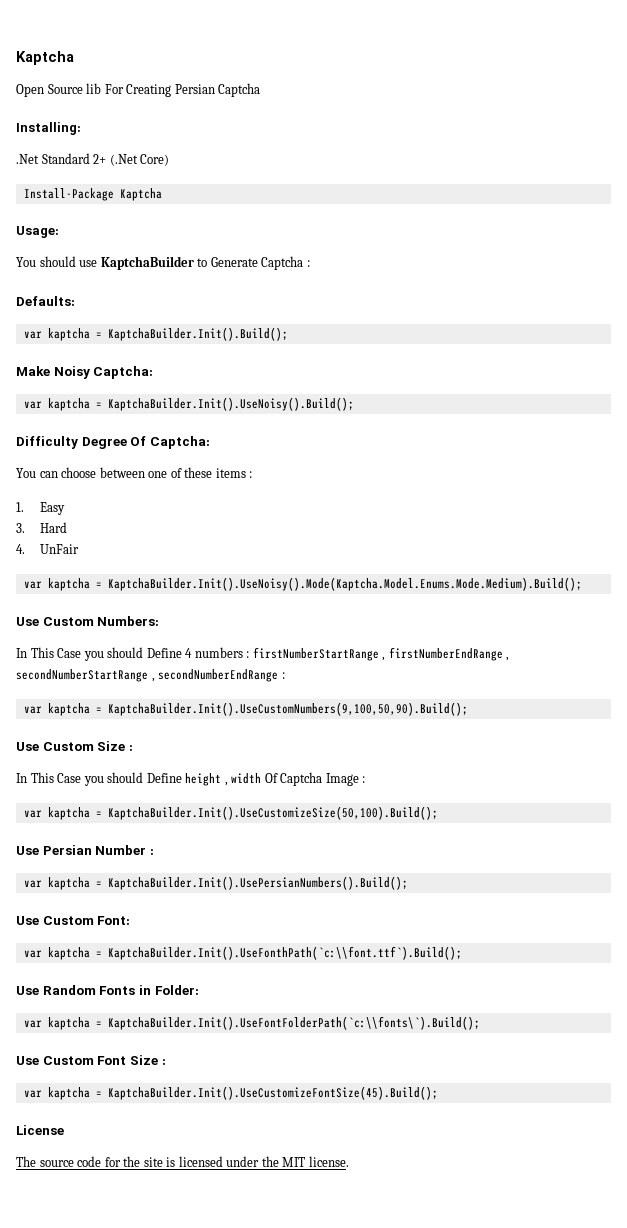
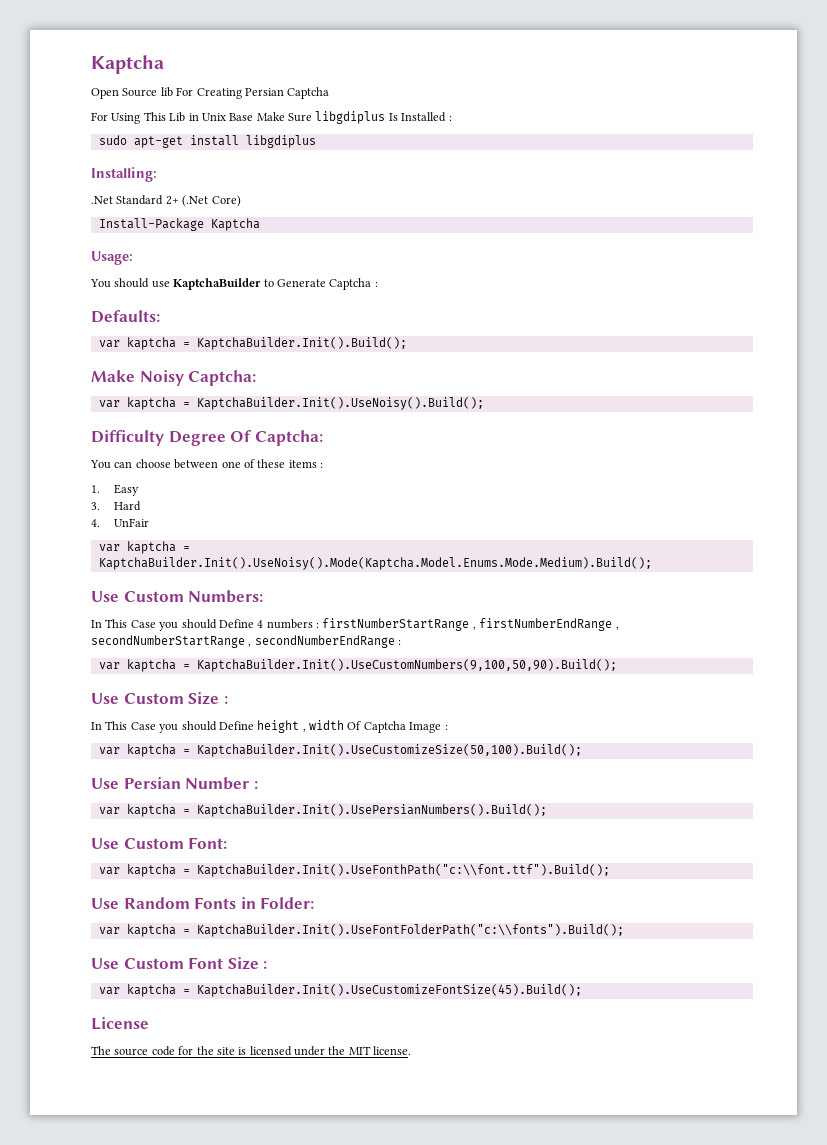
+ For Using This Lib in Unix Base Make Sure libgdiplus Is Installed :
+ sudo apt-get install libgdiplus
- var kaptcha = KaptchaBuilder.Init().UseFonthPath(`c:\\font.ttf`).Build();
+ var kaptcha = KaptchaBuilder.Init().UseFonthPath("c:\\font.ttf").Build();
- var kaptcha = KaptchaBuilder.Init().UseFontFolderPath(`c:\\fonts\`).Build();
+ var kaptcha = KaptchaBuilder.Init().UseFontFolderPath("c:\\fonts").Build();

